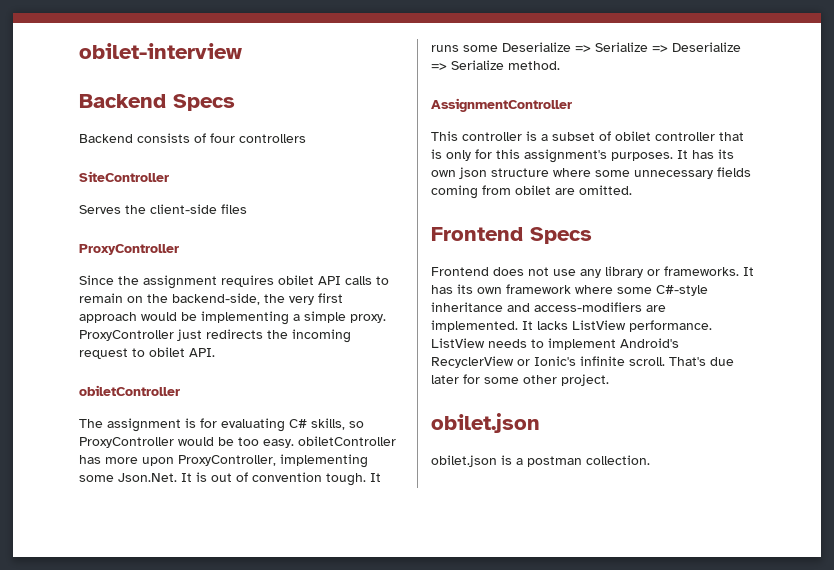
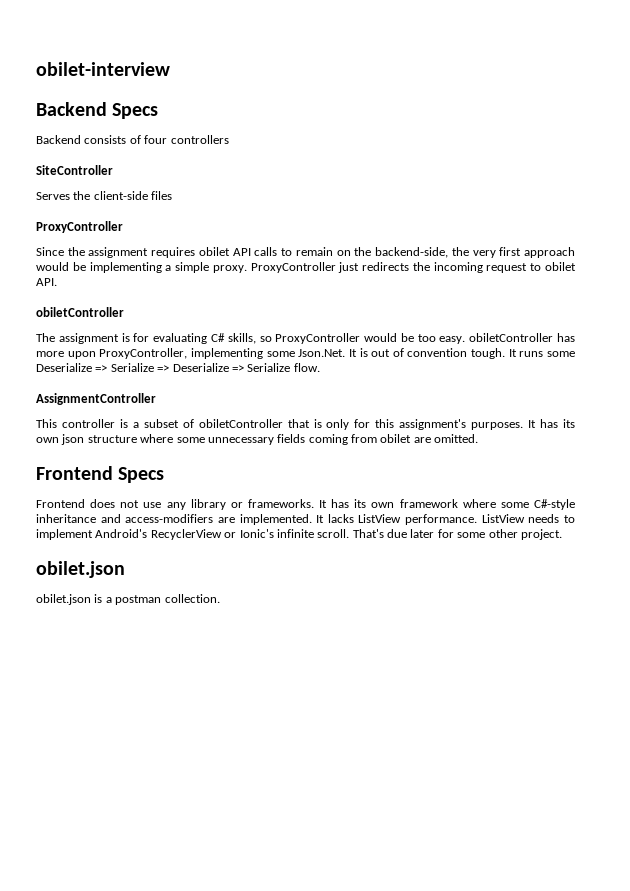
- It runs some Deserialize => Serialize => Deserialize => Serialize method.
+ It runs some Deserialize => Serialize => Deserialize => Serialize flow.
- This controller is a subset of obilet controller that is only for this assignment's purposes.
+ This controller is a subset of obiletController that is only for this assignment's purposes.

